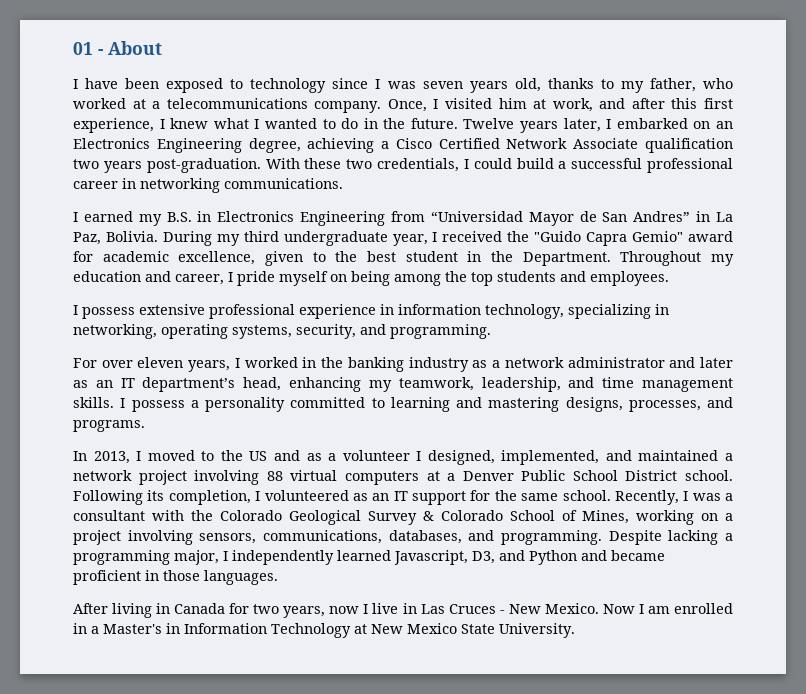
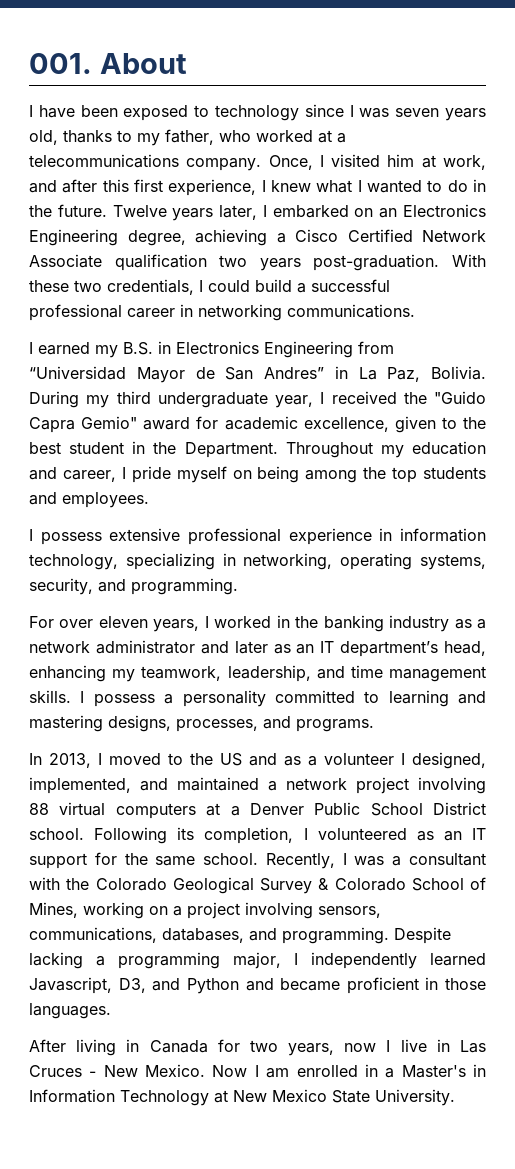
- 01 - About
+ 001. About

